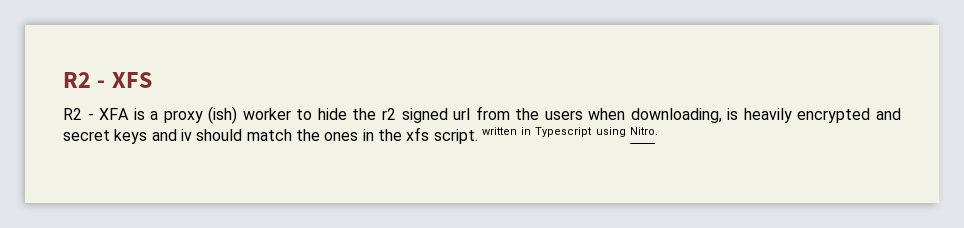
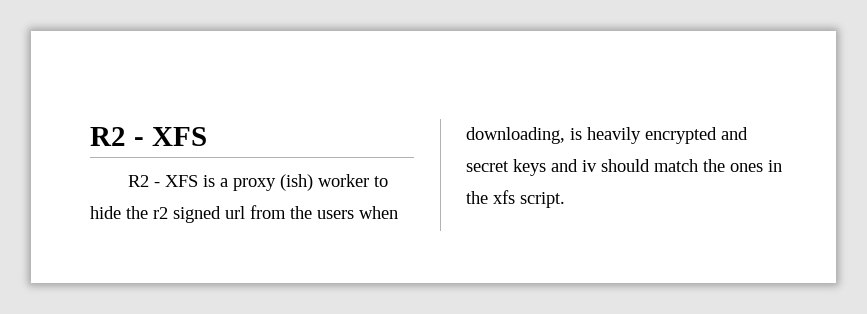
- R2 - XFA is a proxy (ish) worker to hide the r2 signed url from the users when downloading, is heavily encrypted and secret keys and iv should match the ones in the xfs script. written in Typescript using Nitro.
+ R2 - XFS is a proxy (ish) worker to hide the r2 signed url from the users when downloading, is heavily encrypted and secret keys and iv should match the ones in the xfs script.

